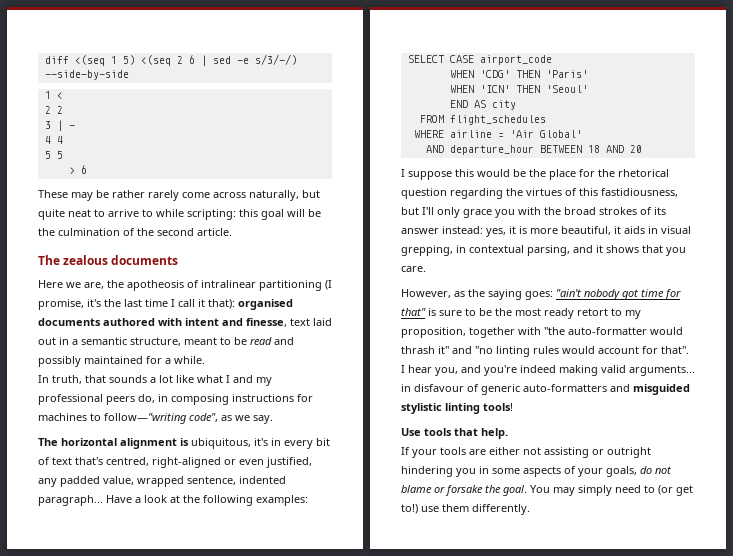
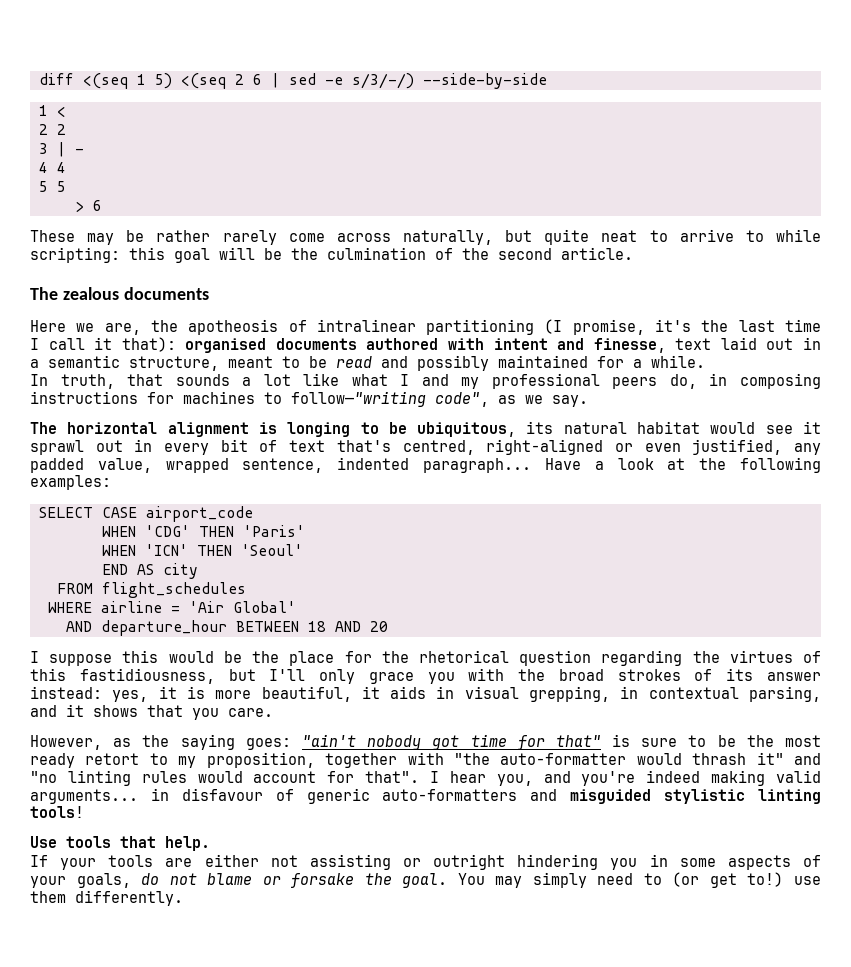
- The horizontal alignment is ubiquitous, it's in every bit of text that's centred, right-aligned or even justified, any padded value, wrapped sentence, indented paragraph...
+ The horizontal alignment is longing to be ubiquitous, its natural habitat would see it sprawl out in every bit of text that's centred, right-aligned or even justified, any padded value, wrapped sentence, indented paragraph...

